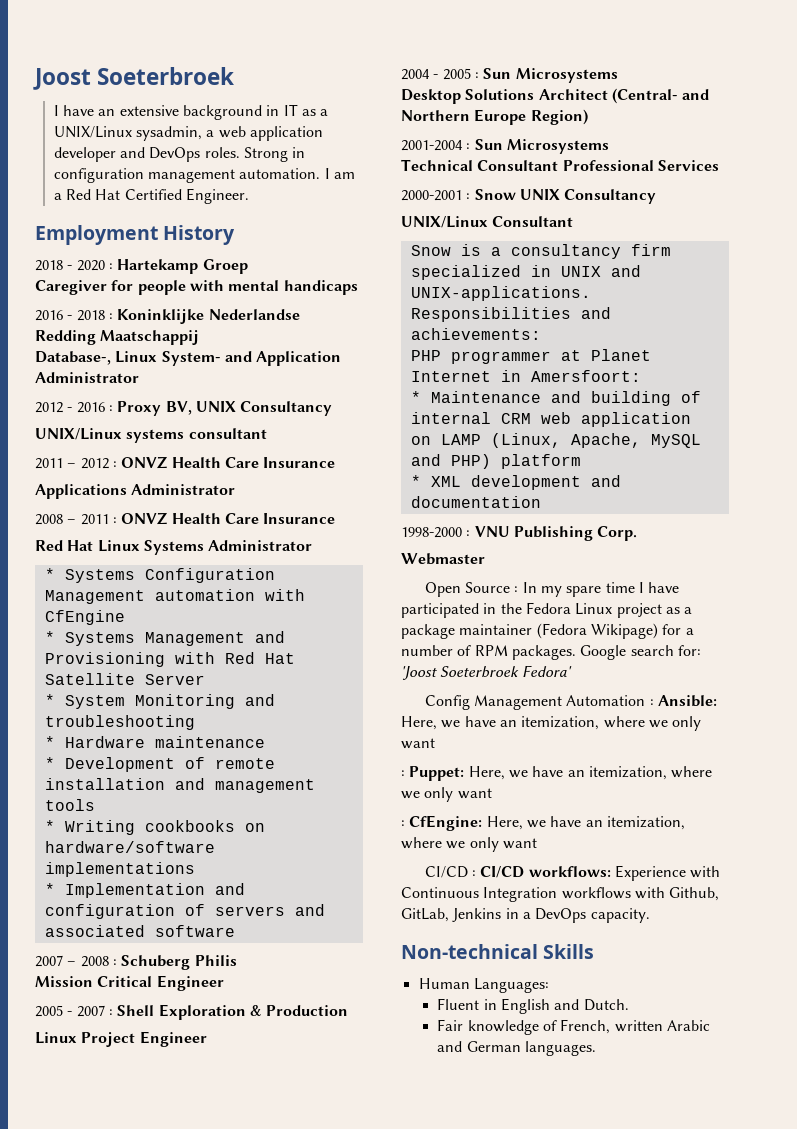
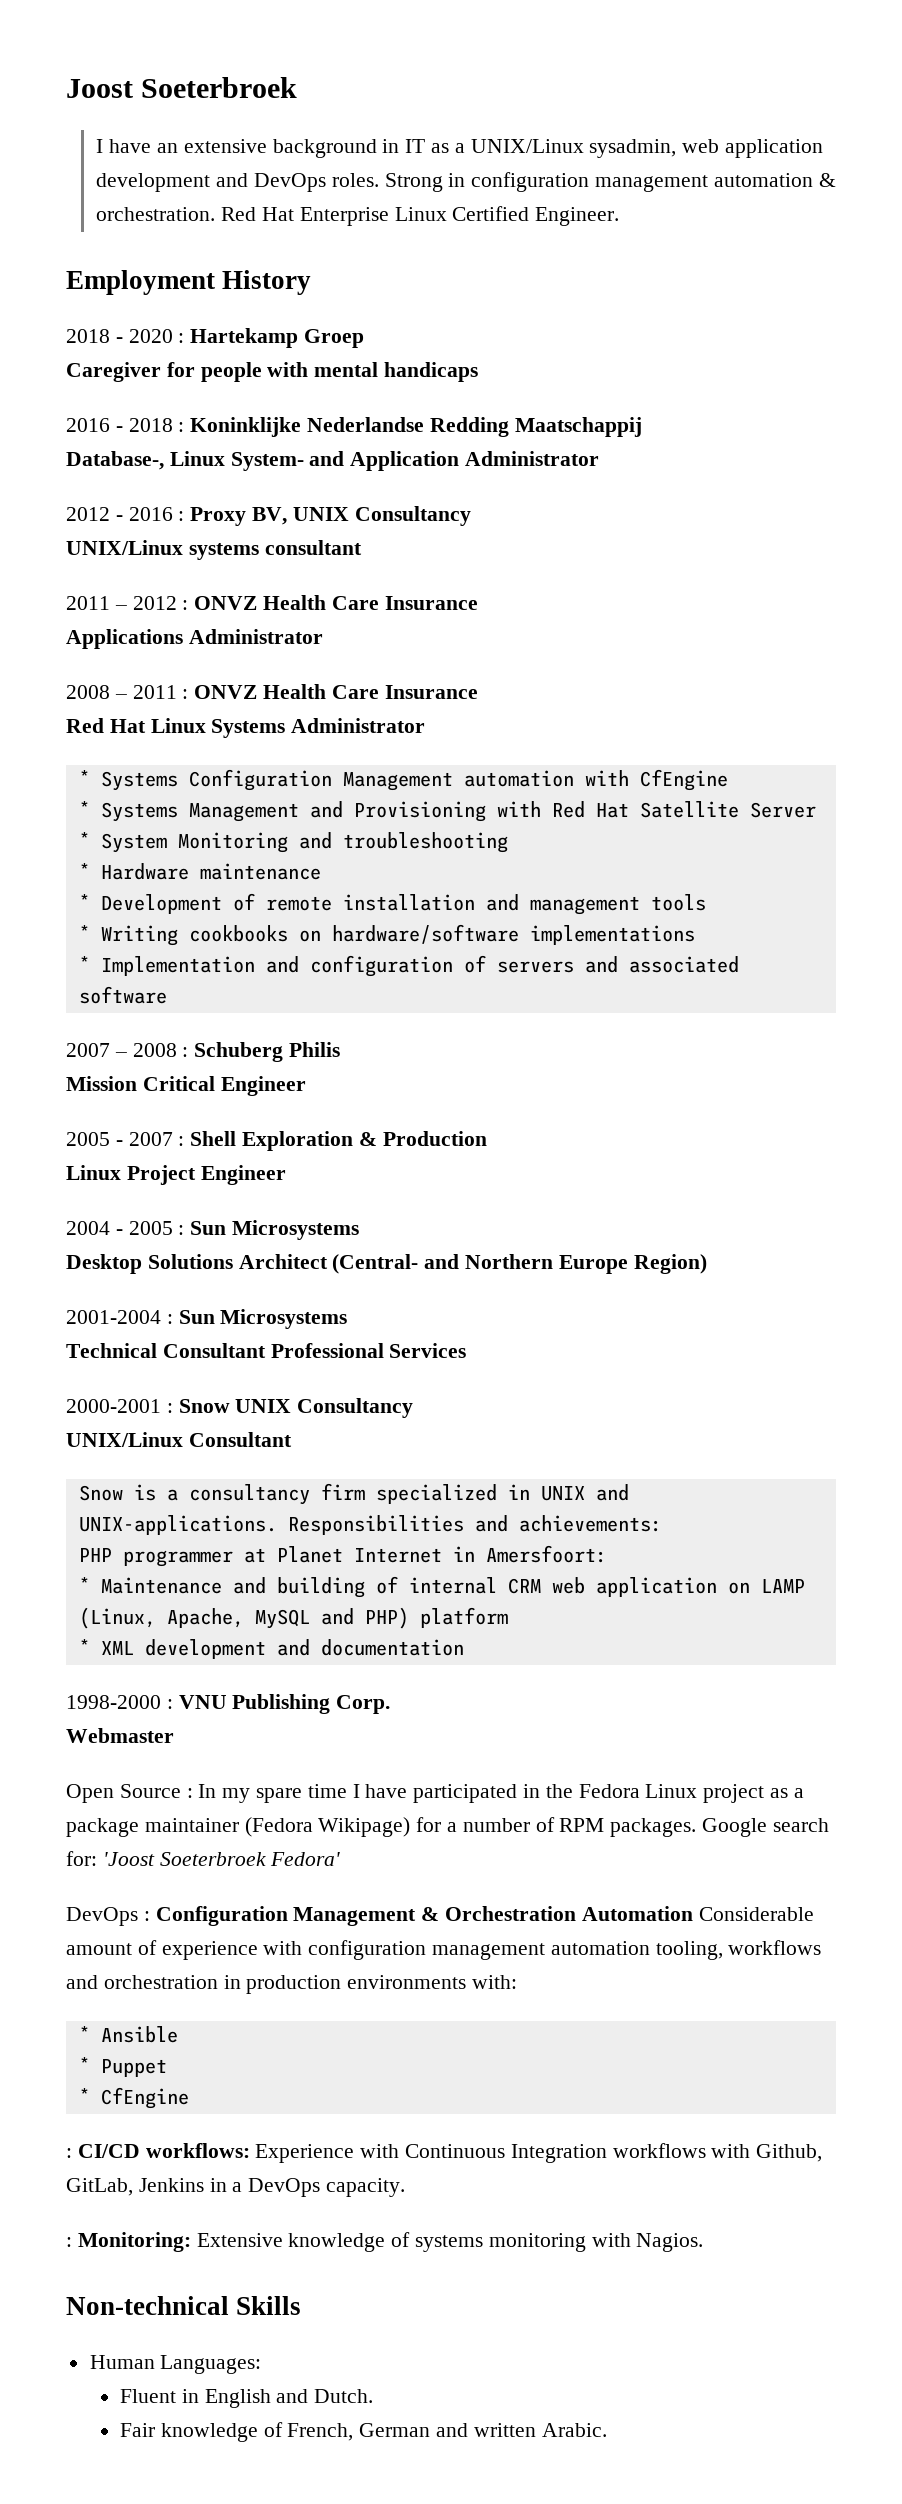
- I have an extensive background in IT as a UNIX/Linux sysadmin, a web application developer and DevOps roles.
+ I have an extensive background in IT as a UNIX/Linux sysadmin, web application development and DevOps roles.
- Strong in configuration management automation. I am a Red Hat Certified Engineer.
+ Strong in configuration management automation & orchestration. Red Hat Enterprise Linux Certified Engineer.
- Config Management Automation : Ansible: Here, we have an itemization, where we only want
- : Puppet: Here, we have an itemization, where we only want
- : CfEngine: Here, we have an itemization, where we only want
- CI/CD : CI/CD workflows: Experience with Continuous Integration workflows with Github, GitLab, Jenkins in a DevOps capacity.
+ DevOps : Configuration Management & Orchestration Automation Considerable amount of experience with configuration management automation tooling, workflows and orchestration in production environments with:
+ * Ansible
+ * Puppet
+ * CfEngine
+ : CI/CD workflows: Experience with Continuous Integration workflows with Github, GitLab, Jenkins in a DevOps capacity.
+ : Monitoring: Extensive knowledge of systems monitoring with Nagios.
- Fair knowledge of French, written Arabic and German languages.
+ Fair knowledge of French, German and written Arabic.

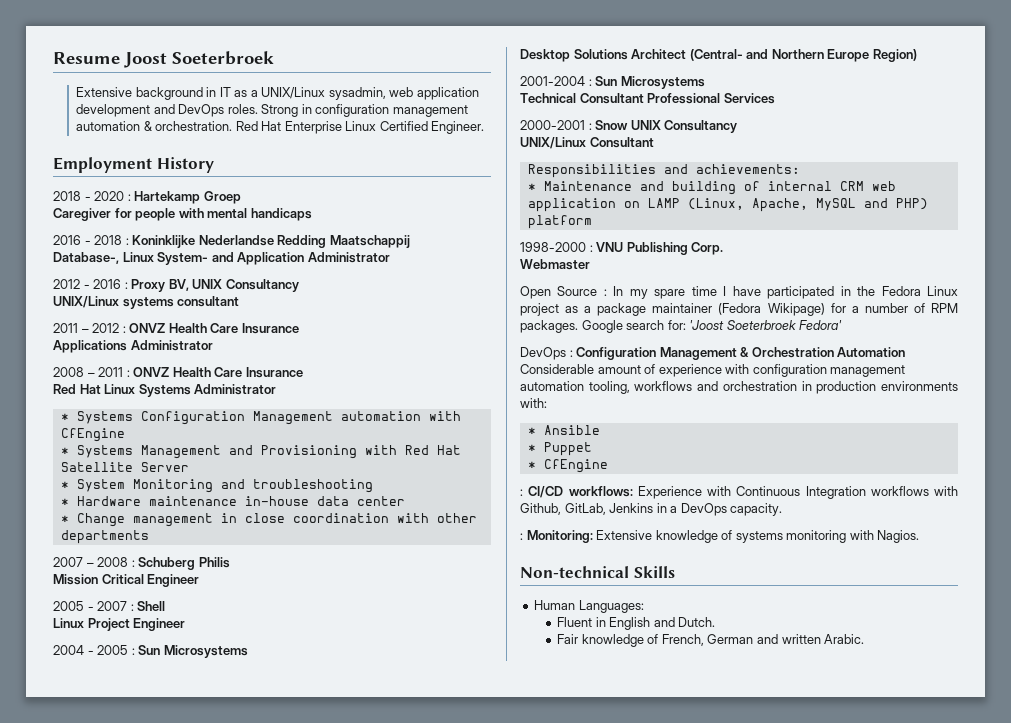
- Joost Soeterbroek
+ Resume Joost Soeterbroek
- I have an extensive background in IT as a UNIX/Linux sysadmin, web application development and DevOps roles.
+ Extensive background in IT as a UNIX/Linux sysadmin, web application development and DevOps roles.
- * Hardware maintenance
- * Development of remote installation and management tools
- * Writing cookbooks on hardware/software implementations
- * Implementation and configuration of servers and associated software
+ * Hardware maintenance in-house data center
+ * Change management in close coordination with other departments
- 2005 - 2007 : Shell Exploration & Production
+ 2005 - 2007 : Shell
- Snow is a consultancy firm specialized in UNIX and UNIX-applications. Responsibilities and achievements:
- PHP programmer at Planet Internet in Amersfoort:
+ Responsibilities and achievements:
- * XML development and documentation

